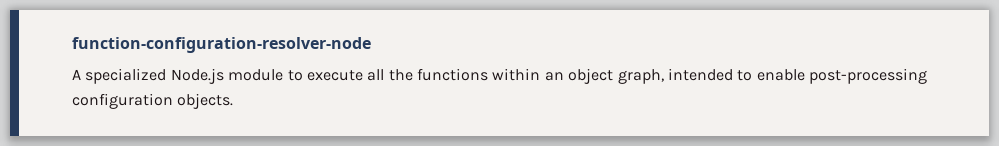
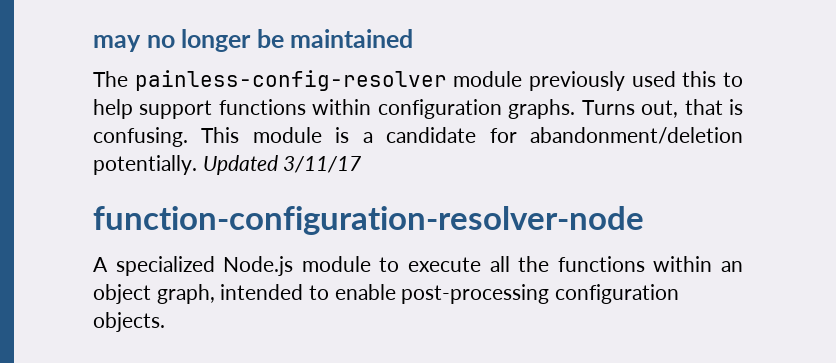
+ may no longer be maintained
+ The painless-config-resolver module previously used this to help support functions within configuration graphs. Turns out, that is confusing. This module is a candidate for abandonment/deletion potentially. Updated 3/11/17

